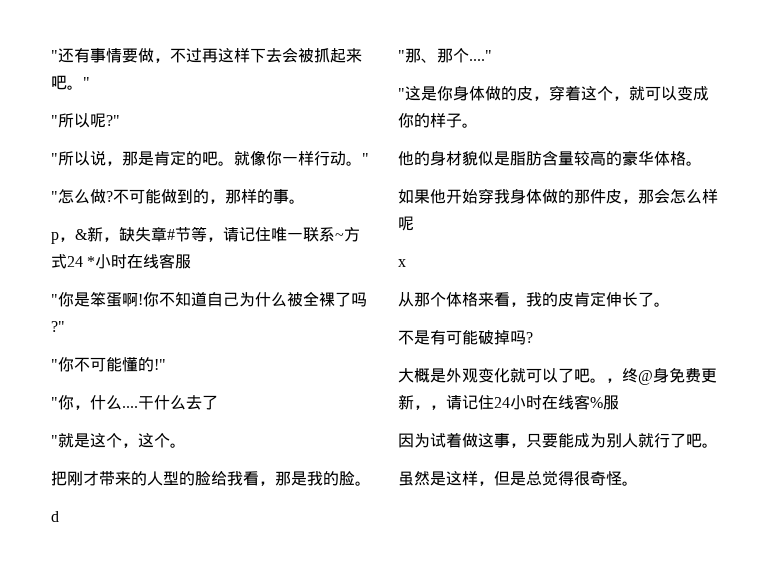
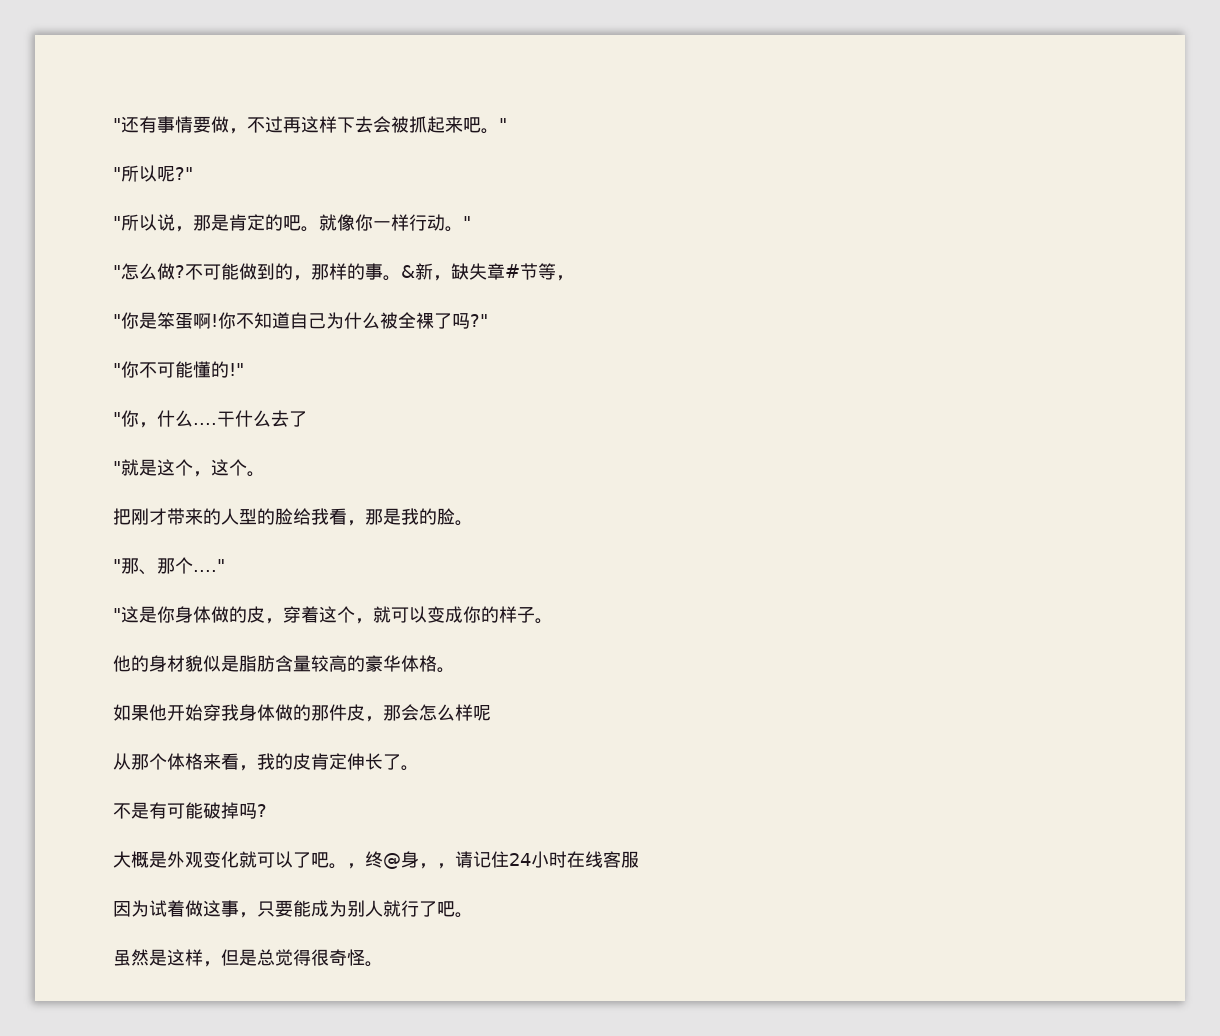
- 不可能做到的，那样的事。
- p，&新，缺失章#节等，请记住唯一联系~方式24 *小时在线客服
+ 不可能做到的，那样的事。&新，缺失章#节等，
- d
- x
- ，终@身免费更新，，请记住24小时在线客%服
+ ，终@身，，请记住24小时在线客服

